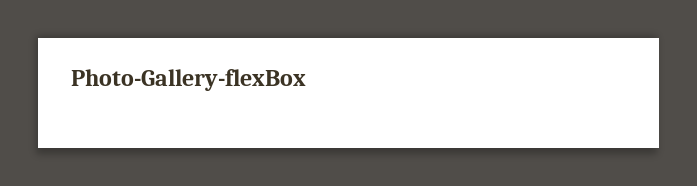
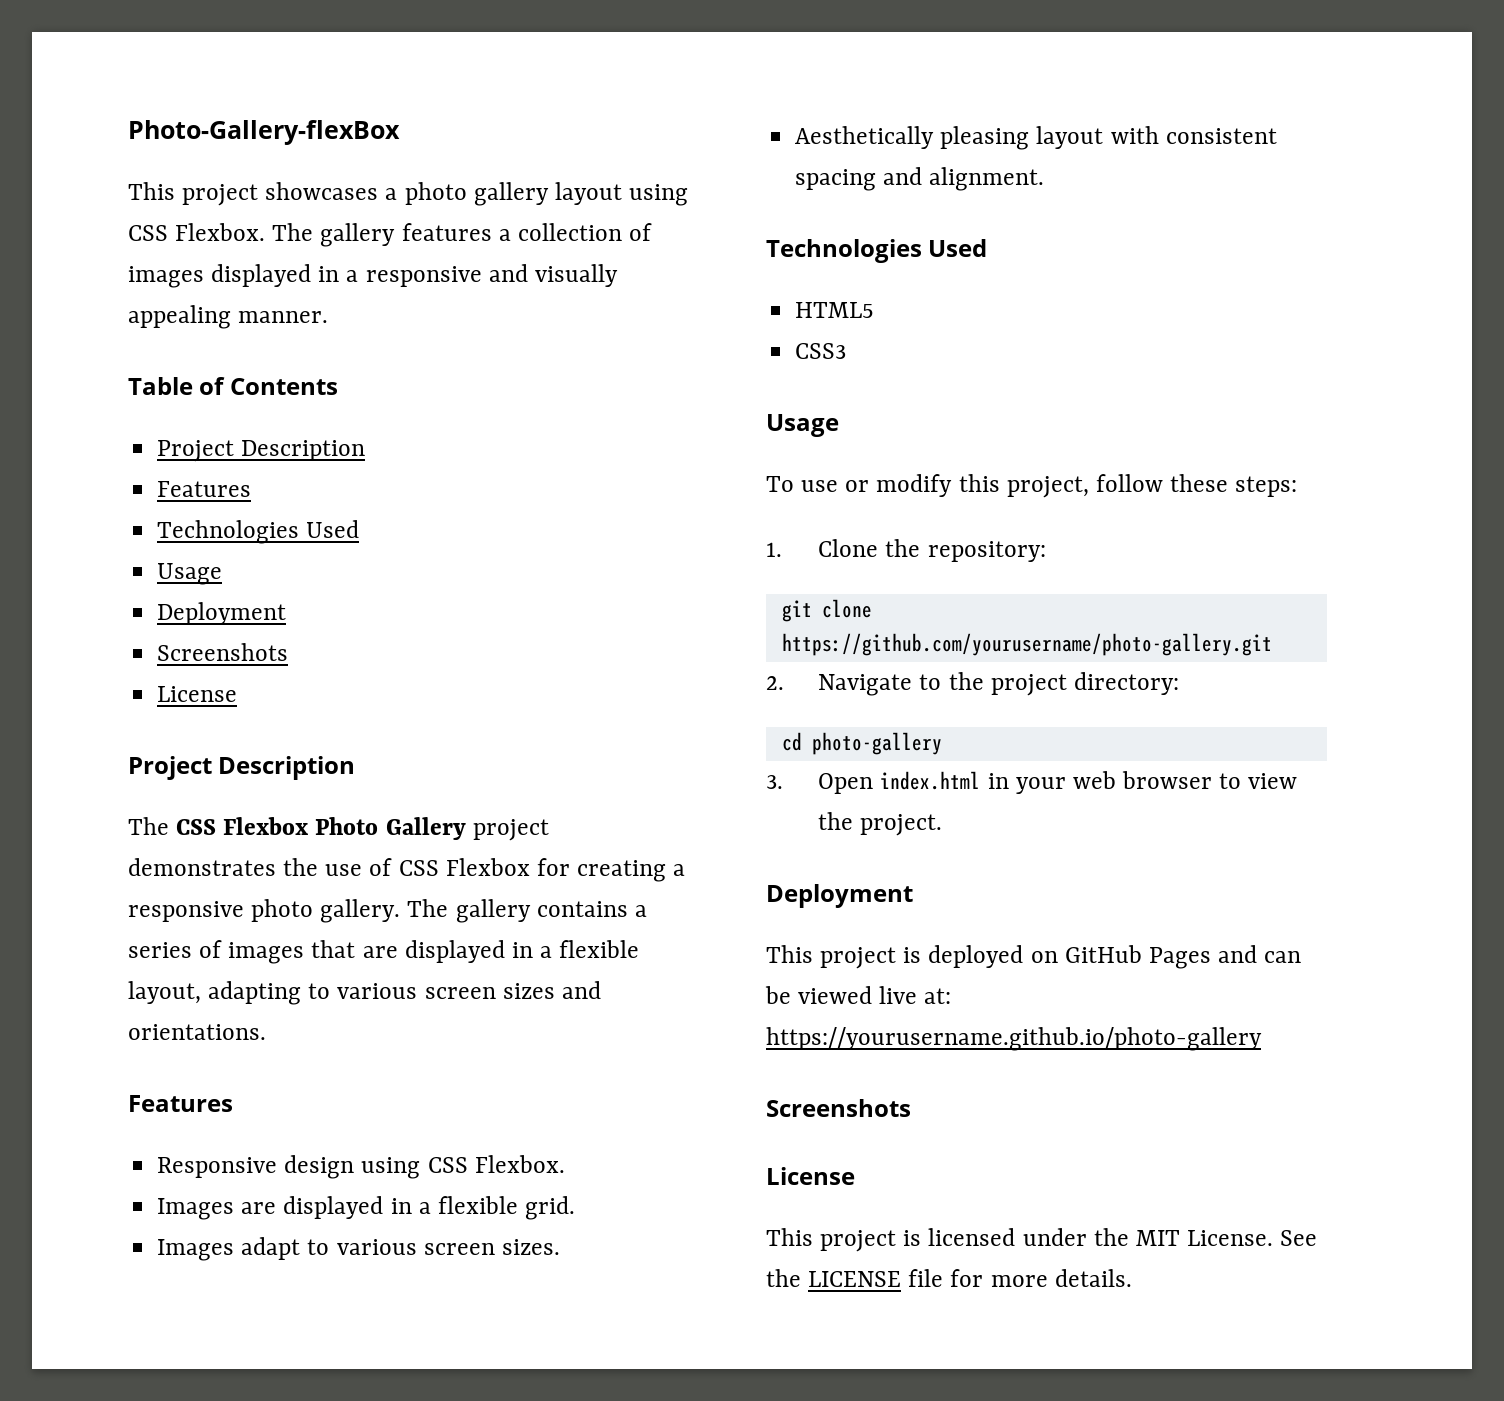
+ This project showcases a photo gallery layout using CSS Flexbox. The gallery features a collection of images displayed in a responsive and visually appealing manner.
+ Table of Contents
+ Project Description
+ Features
+ Technologies Used
+ Usage
+ Deployment
+ Screenshots
+ License
+ Project Description
+ The CSS Flexbox Photo Gallery project demonstrates the use of CSS Flexbox for creating a responsive photo gallery. The gallery contains a series of images that are displayed in a flexible layout, adapting to various screen sizes and orientations.
+ Features
+ Responsive design using CSS Flexbox.
+ Images are displayed in a flexible grid.
+ Images adapt to various screen sizes.
+ Aesthetically pleasing layout with consistent spacing and alignment.
+ Technologies Used
+ HTML5
+ CSS3
+ Usage
+ To use or modify this project, follow these steps:
+ 1. Clone the repository:
+ git clone https://github.com/yourusername/photo-gallery.git
+ 2. Navigate to the project directory:
+ cd photo-gallery
+ 3. Open index.html in your web browser to view the project.
+ Deployment
+ This project is deployed on GitHub Pages and can be viewed live at: https://yourusername.github.io/photo-gallery
+ Screenshots
+ License
+ This project is licensed under the MIT License. See the LICENSE file for more details.

